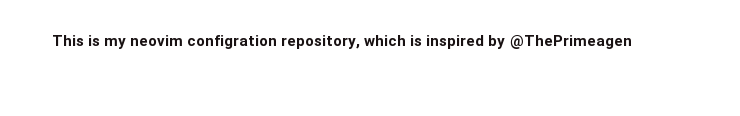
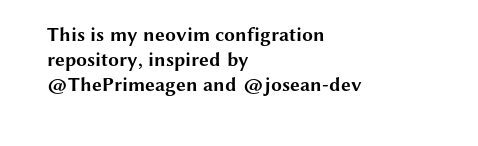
- This is my neovim configration repository, which is inspired by @ThePrimeagen
+ This is my neovim configration repository, inspired by @ThePrimeagen and @josean-dev

